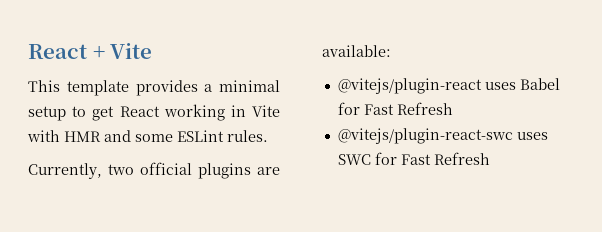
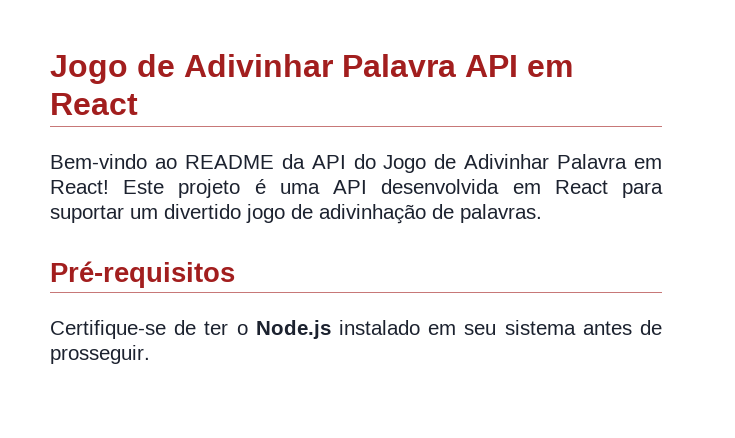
- React + Vite
- This template provides a minimal setup to get React working in Vite with HMR and some ESLint rules.
- Currently, two official plugins are available:
- @vitejs/plugin-react uses Babel for Fast Refresh
- @vitejs/plugin-react-swc uses SWC for Fast Refresh
+ Jogo de Adivinhar Palavra API em React
+ Bem-vindo ao README da API do Jogo de Adivinhar Palavra em React! Este projeto é uma API desenvolvida em React para suportar um divertido jogo de adivinhação de palavras.
+ Pré-requisitos
+ Certifique-se de ter o Node.js instalado em seu sistema antes de prosseguir.

